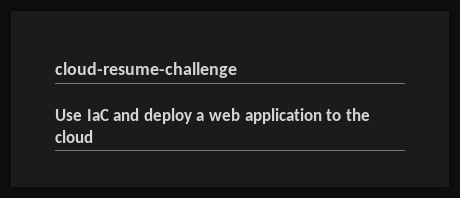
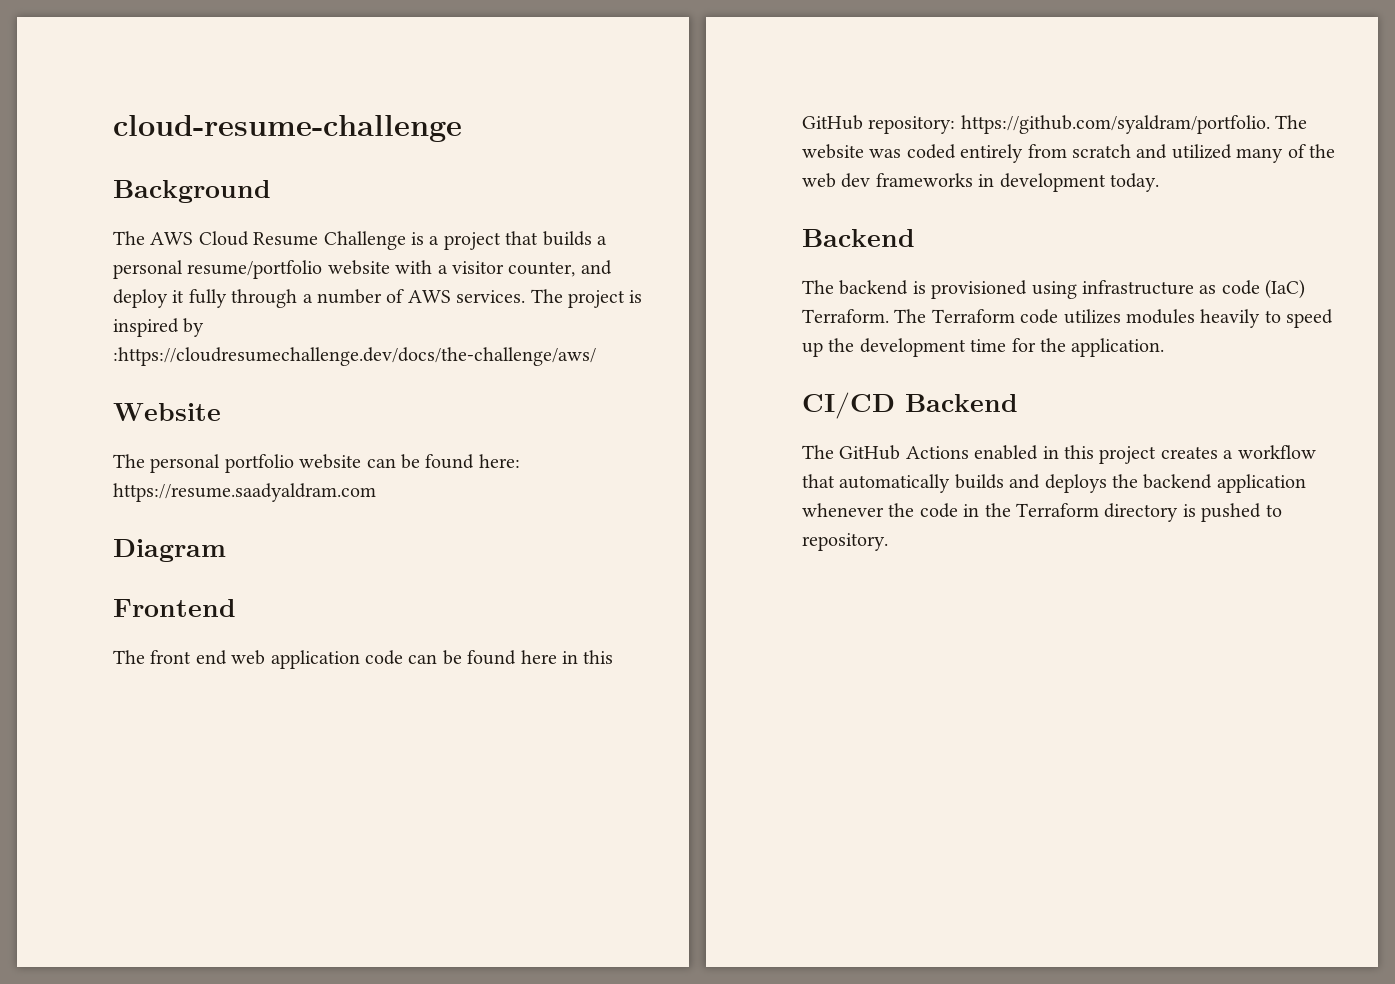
- Use IaC and deploy a web application to the cloud
+ Background
+ The AWS Cloud Resume Challenge is a project that builds a personal resume/portfolio website with a visitor counter, and deploy it fully through a number of AWS services. The project is inspired by :https://cloudresumechallenge.dev/docs/the-challenge/aws/
+ Website
+ The personal portfolio website can be found here: https://resume.saadyaldram.com
+ Diagram
+ Frontend
+ The front end web application code can be found here in this GitHub repository: https://github.com/syaldram/portfolio. The website was coded entirely from scratch and utilized many of the web dev frameworks in development today.
+ Backend
+ The backend is provisioned using infrastructure as code (IaC) Terraform. The Terraform code utilizes modules heavily to speed up the development time for the application.
+ CI/CD Backend
+ The GitHub Actions enabled in this project creates a workflow that automatically builds and deploys the backend application whenever the code in the Terraform directory is pushed to repository.

